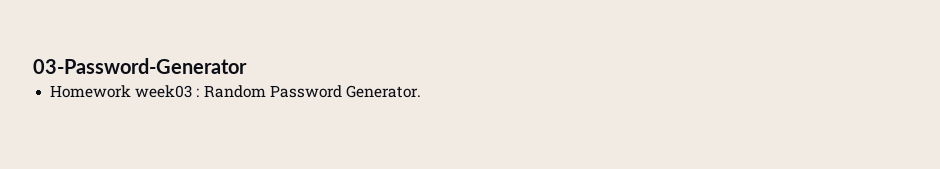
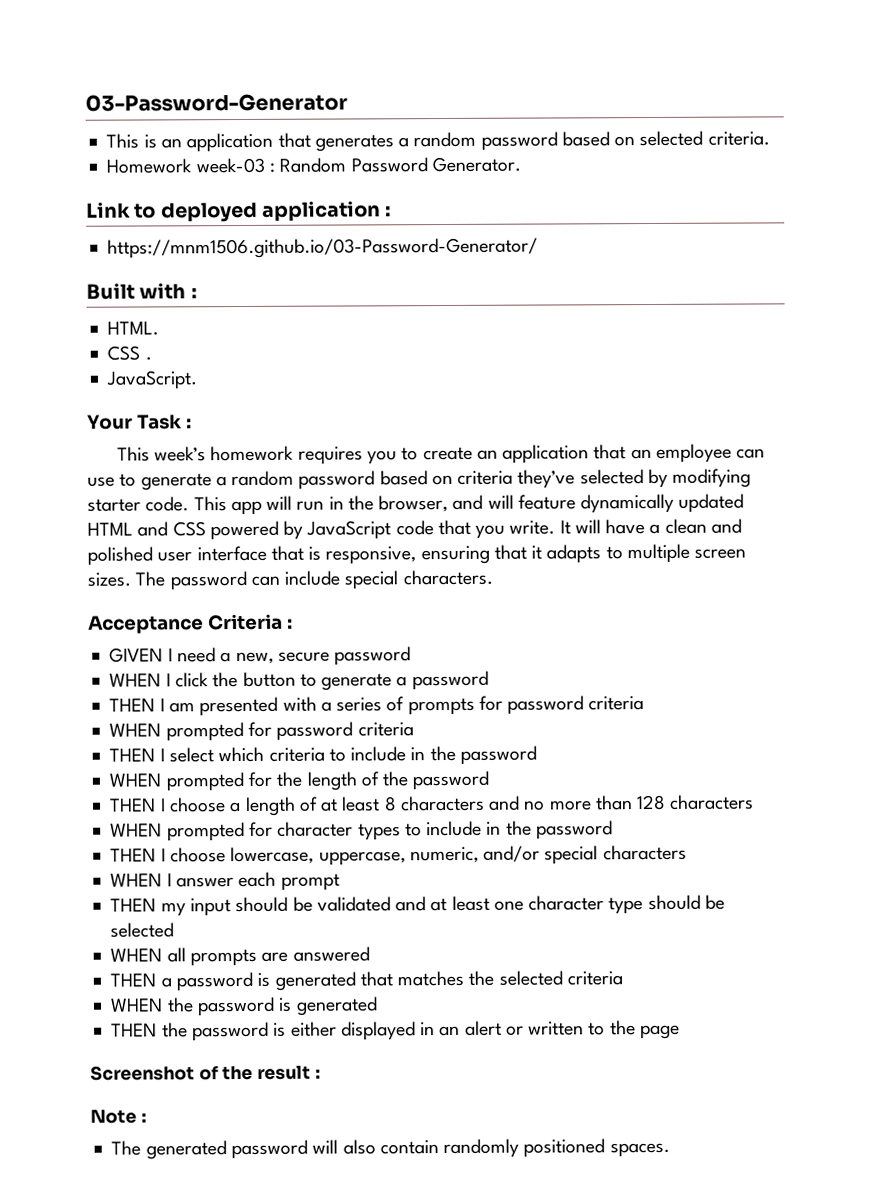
+ This is an application that generates a random password based on selected criteria.
- Homework week03 : Random Password Generator.
+ Homework week-03 : Random Password Generator.
+ Link to deployed application :
+ https://mnm1506.github.io/03-Password-Generator/
+ Built with :
+ HTML.
+ CSS .
+ JavaScript.
+ Your Task :
+ This week’s homework requires you to create an application that an employee can use to generate a random password based on criteria they’ve selected by modifying starter code. This app will run in the browser, and will feature dynamically updated HTML and CSS powered by JavaScript code that you write. It will have a clean and polished user interface that is responsive, ensuring that it adapts to multiple screen sizes. The password can include special characters.
+ Acceptance Criteria :
+ GIVEN I need a new, secure password
+ WHEN I click the button to generate a password
+ THEN I am presented with a series of prompts for password criteria
+ WHEN prompted for password criteria
+ THEN I select which criteria to include in the password
+ WHEN prompted for the length of the password
+ THEN I choose a length of at least 8 characters and no more than 128 characters
+ WHEN prompted for character types to include in the password
+ THEN I choose lowercase, uppercase, numeric, and/or special characters
+ WHEN I answer each prompt
+ THEN my input should be validated and at least one character type should be selected
+ WHEN all prompts are answered
+ THEN a password is generated that matches the selected criteria
+ WHEN the password is generated
+ THEN the password is either displayed in an alert or written to the page
+ Screenshot of the result :
+ Note :
+ The generated password will also contain randomly positioned spaces.

